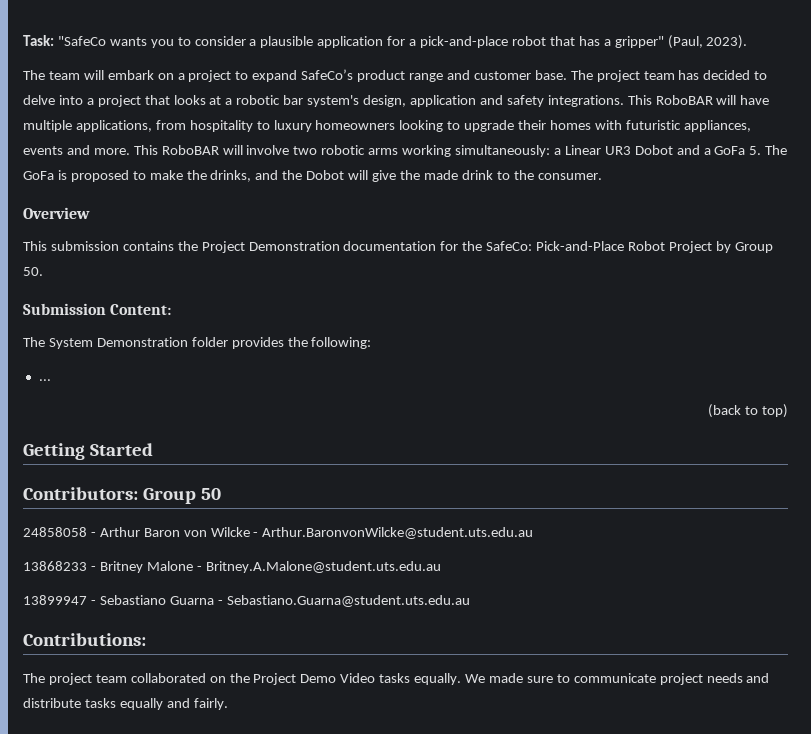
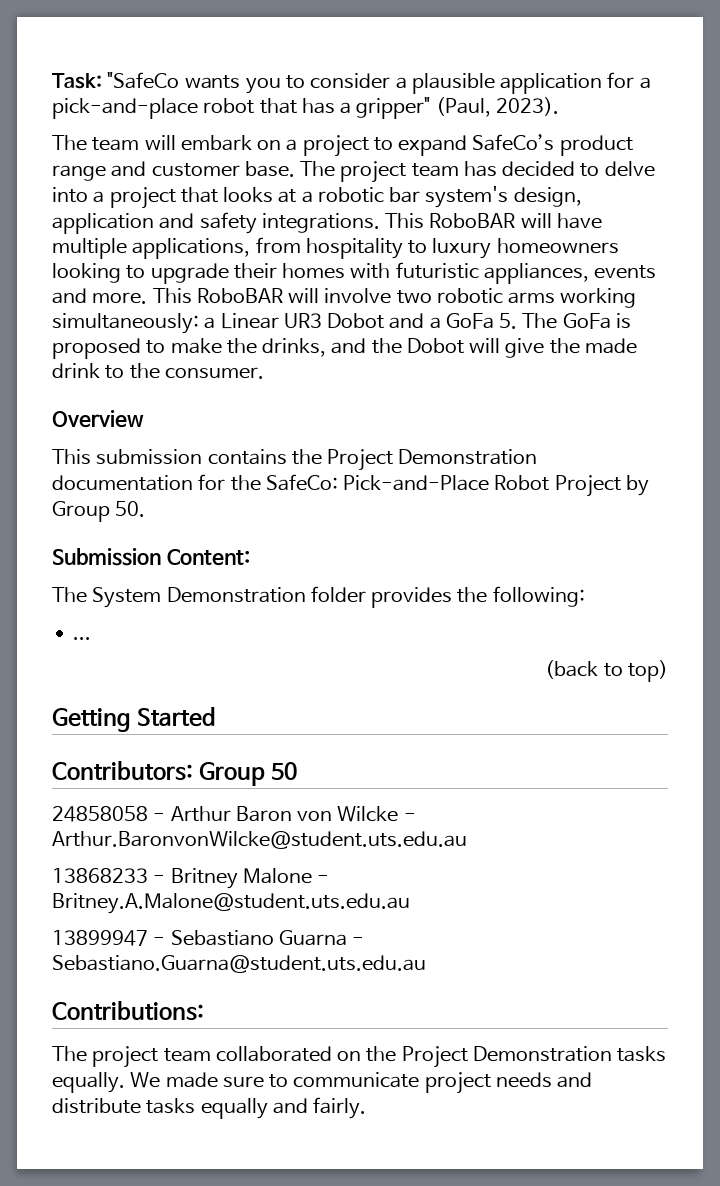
- The project team collaborated on the Project Demo Video tasks equally.
+ The project team collaborated on the Project Demonstration tasks equally.

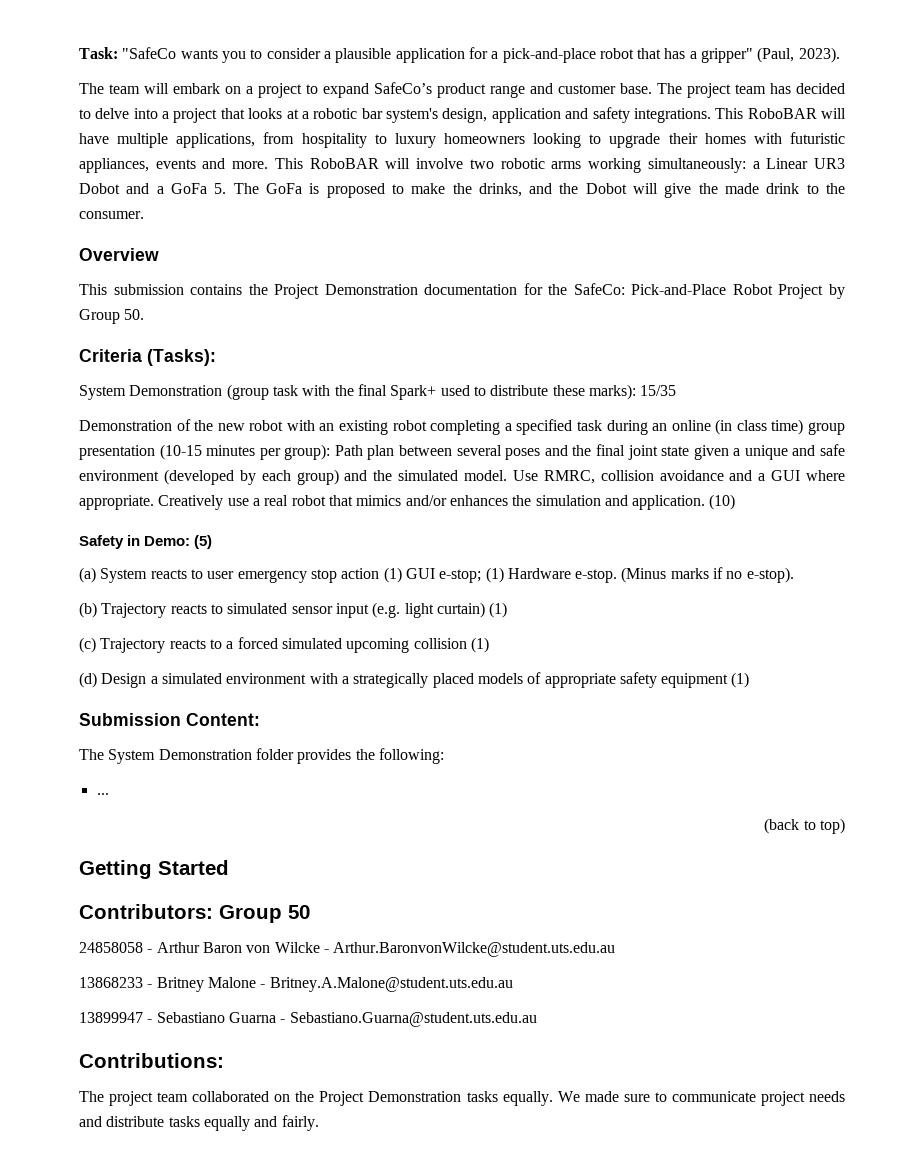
+ Criteria (Tasks):
+ System Demonstration (group task with the final Spark+ used to distribute these marks): 15/35
+ Demonstration of the new robot with an existing robot completing a specified task during an online (in class time) group presentation (10-15 minutes per group): Path plan between several poses and the final joint state given a unique and safe environment (developed by each group) and the simulated model. Use RMRC, collision avoidance and a GUI where appropriate. Creatively use a real robot that mimics and/or enhances the simulation and application. (10)
+ Safety in Demo: (5)
+ (a) System reacts to user emergency stop action (1) GUI e-stop; (1) Hardware e-stop. (Minus marks if no e-stop).
+ (b) Trajectory reacts to simulated sensor input (e.g. light curtain) (1)
+ (c) Trajectory reacts to a forced simulated upcoming collision (1)
+ (d) Design a simulated environment with a strategically placed models of appropriate safety equipment (1)

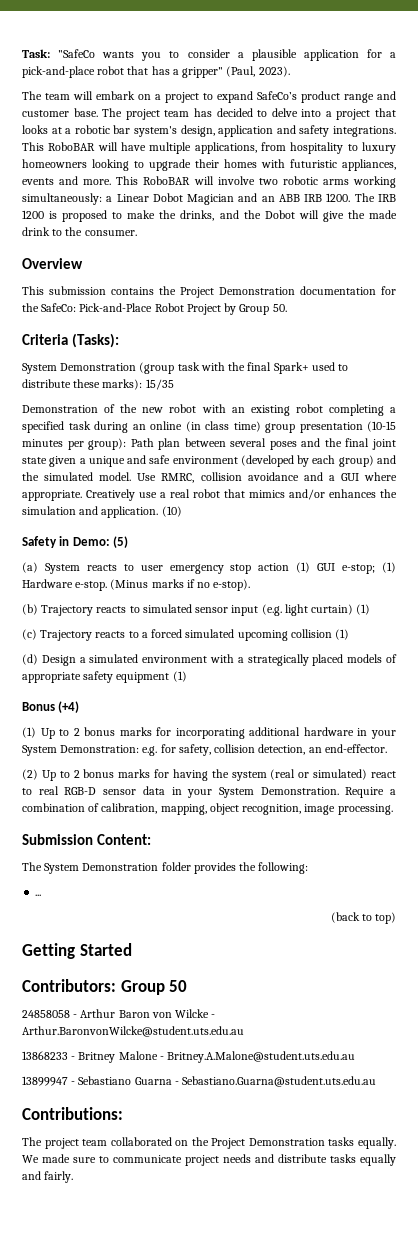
- This RoboBAR will involve two robotic arms working simultaneously: a Linear UR3 Dobot and a GoFa 5. The GoFa is proposed to make the drinks, and the Dobot will give the made drink to the consumer.
+ This RoboBAR will involve two robotic arms working simultaneously: a Linear Dobot Magician and an ABB IRB 1200. The IRB 1200 is proposed to make the drinks, and the Dobot will give the made drink to the consumer.
+ Bonus (+4)
+ (1) Up to 2 bonus marks for incorporating additional hardware in your System Demonstration: e.g. for safety, collision detection, an end-effector.
+ (2) Up to 2 bonus marks for having the system (real or simulated) react to real RGB-D sensor data in your System Demonstration. Require a combination of calibration, mapping, object recognition, image processing.

